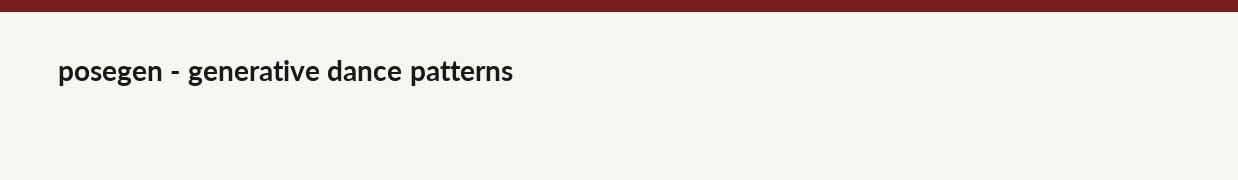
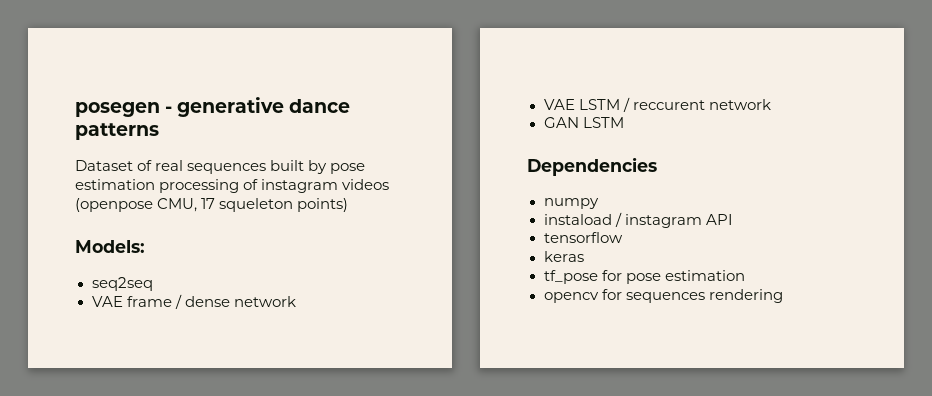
+ Dataset of real sequences built by pose estimation processing of instagram videos (openpose CMU, 17 squeleton points)
+ Models:
+ seq2seq
+ VAE frame / dense network
+ VAE LSTM / reccurent network
+ GAN LSTM
+ Dependencies
+ numpy
+ instaload / instagram API
+ tensorflow
+ keras
+ tf_pose for pose estimation
+ opencv for sequences rendering

